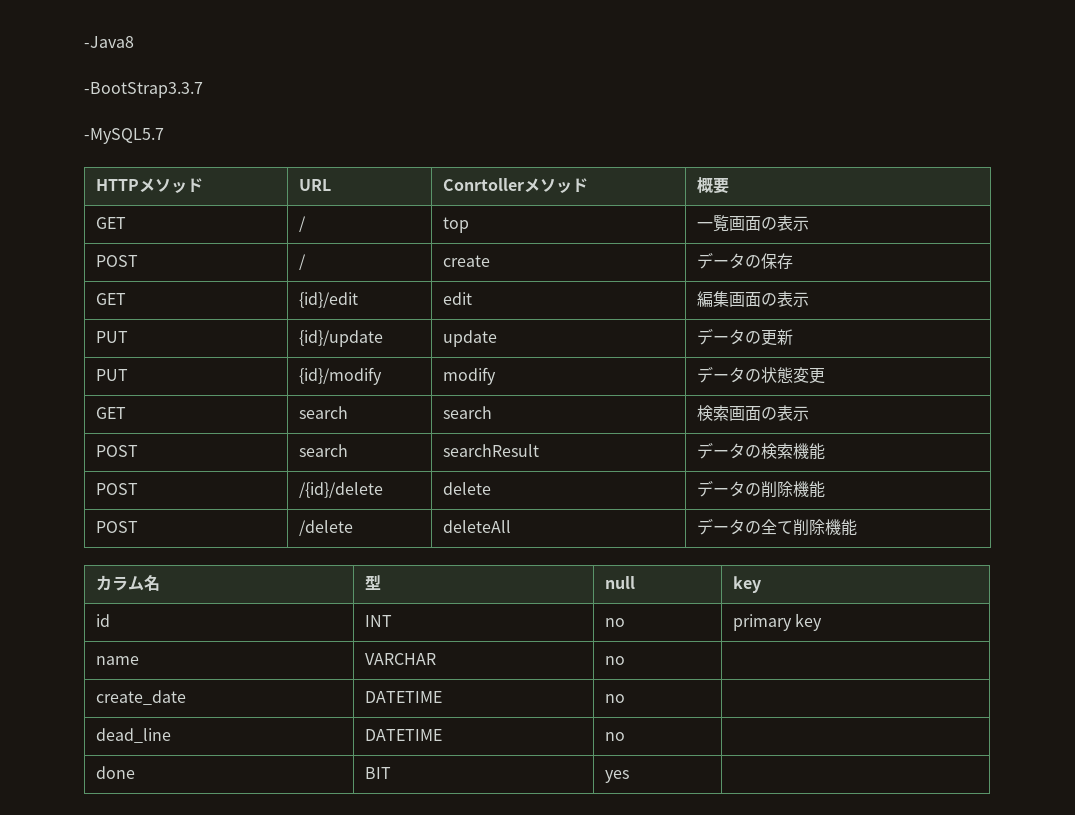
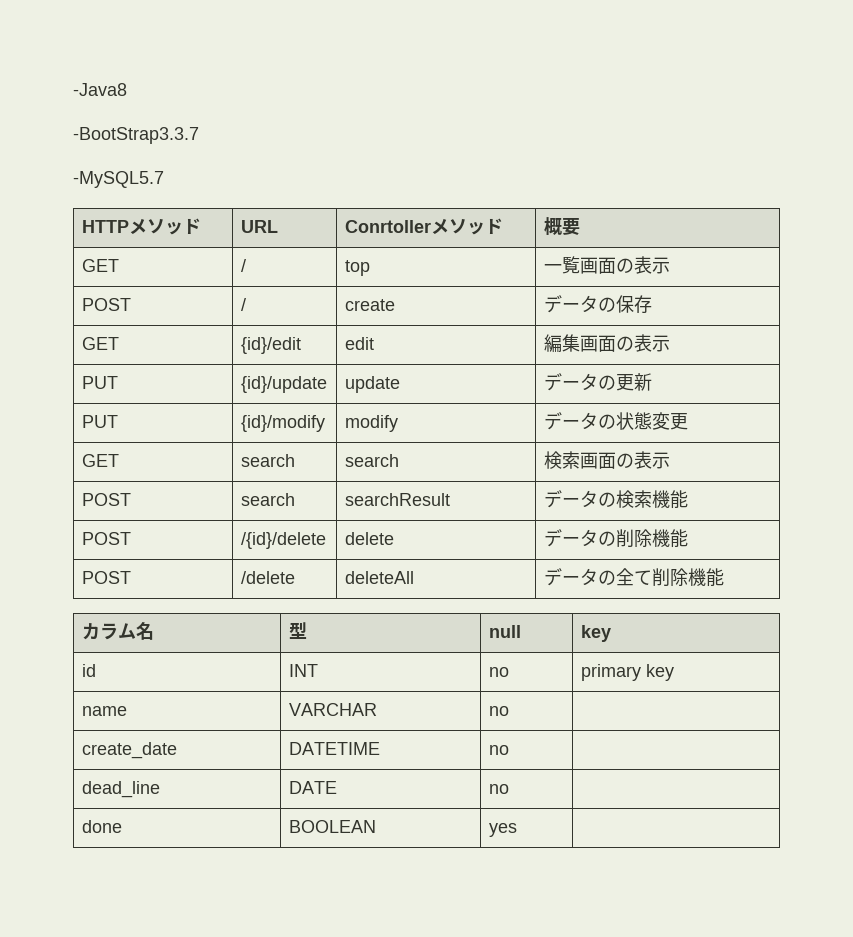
- dead_line | DATETIME | no |
+ dead_line | DATE | no |
- done | BIT | yes |
+ done | BOOLEAN | yes |

